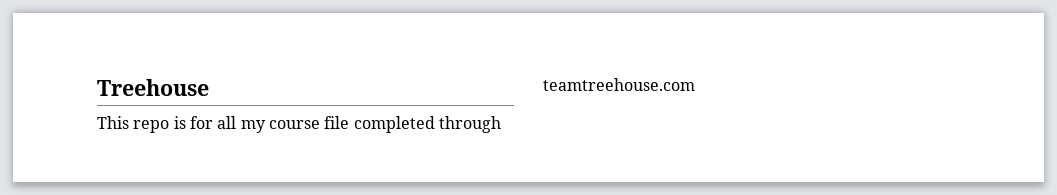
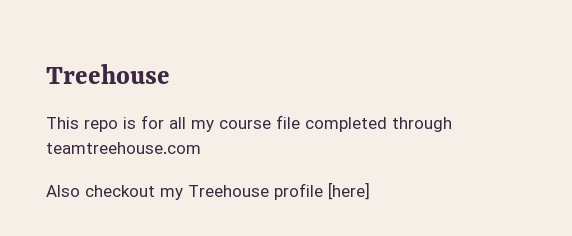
+ Also checkout my Treehouse profile [here]

